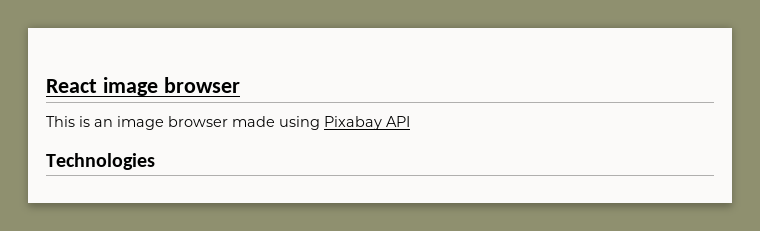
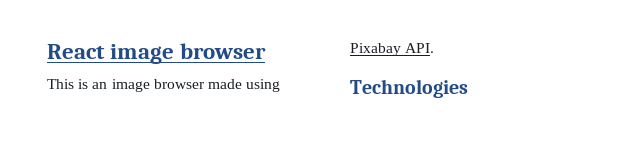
- This is an image browser made using Pixabay API
+ This is an image browser made using Pixabay API.

